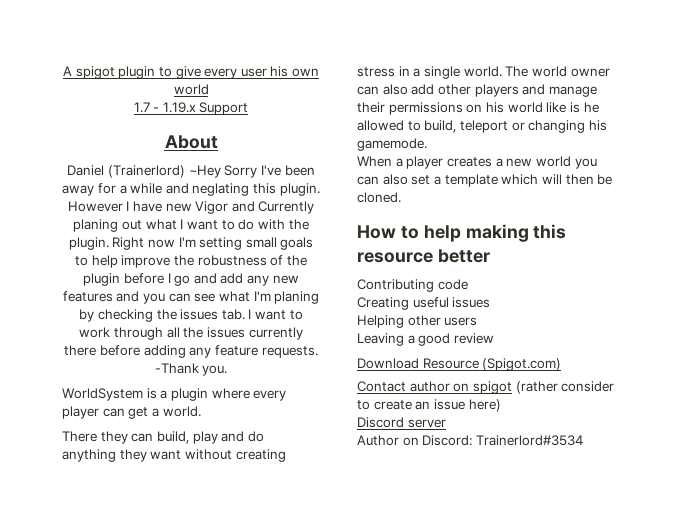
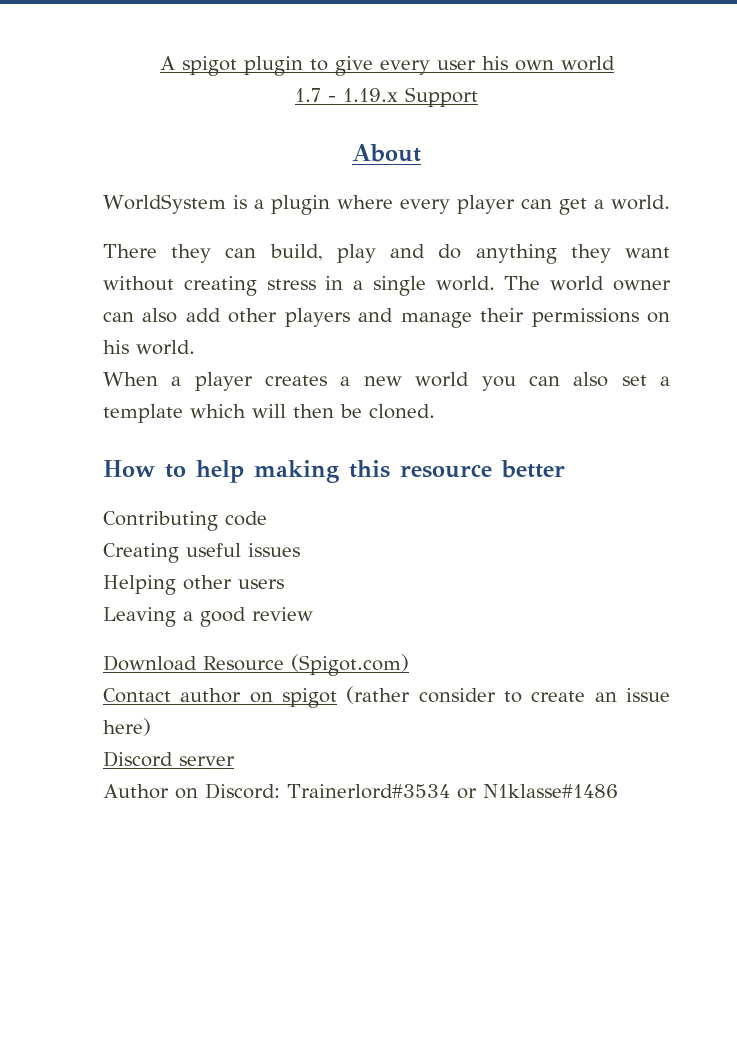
- Daniel (Trainerlord) ~Hey Sorry I've been away for a while and neglating this plugin. However I have new Vigor and Currently planing out what I want to do with the plugin. Right now I'm setting small goals to help improve the robustness of the plugin before I go and add any new features and you can see what I'm planing by checking the issues tab. I want to work through all the issues currently there before adding any feature requests. -Thank you.
- The world owner can also add other players and manage their permissions on his world like is he allowed to build, teleport or changing his gamemode.
+ The world owner can also add other players and manage their permissions on his world.
- Author on Discord: Trainerlord#3534
+ Author on Discord: Trainerlord#3534 or N1klasse#1486

